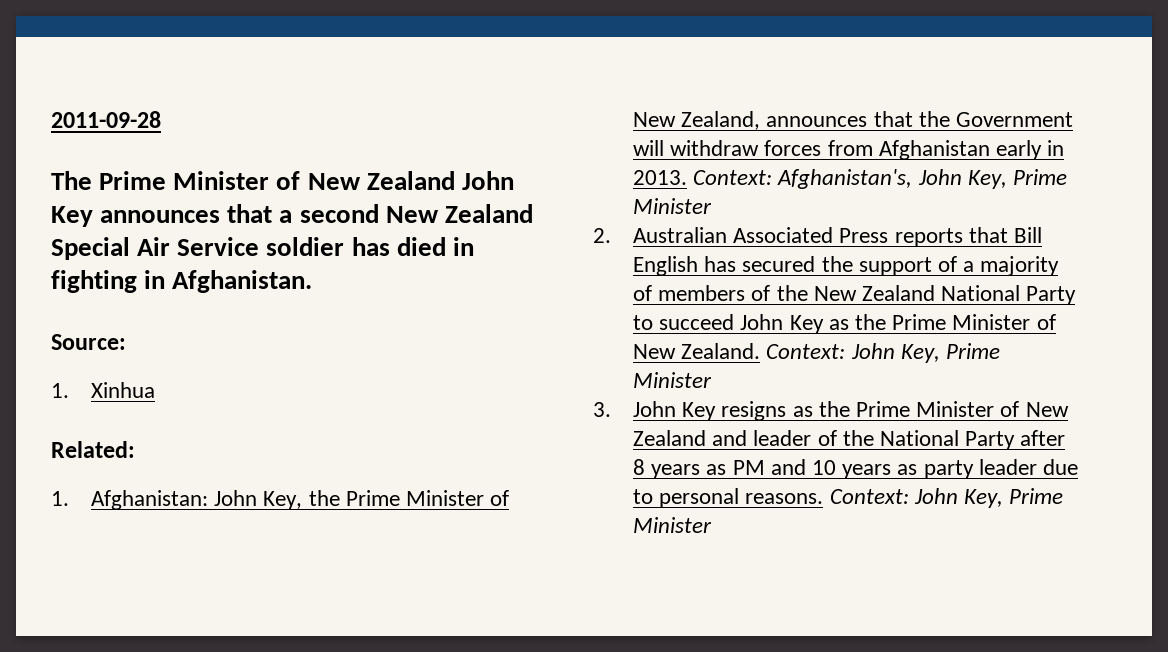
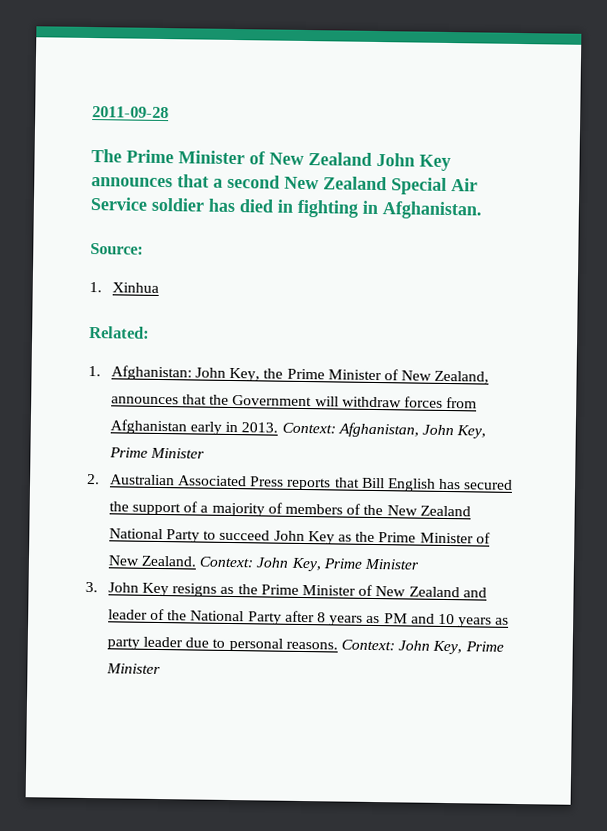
- Context: Afghanistan's, John Key, Prime Minister
+ Context: Afghanistan, John Key, Prime Minister

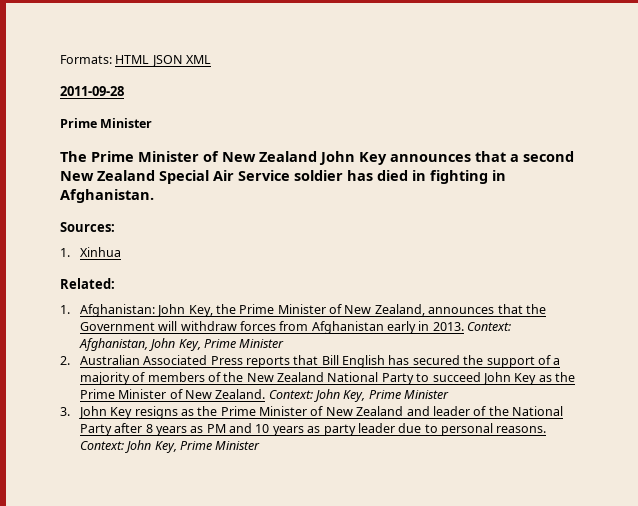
+ Formats: HTML JSON XML
  2011-09-28
+ Prime Minister
- Source:
+ Sources:

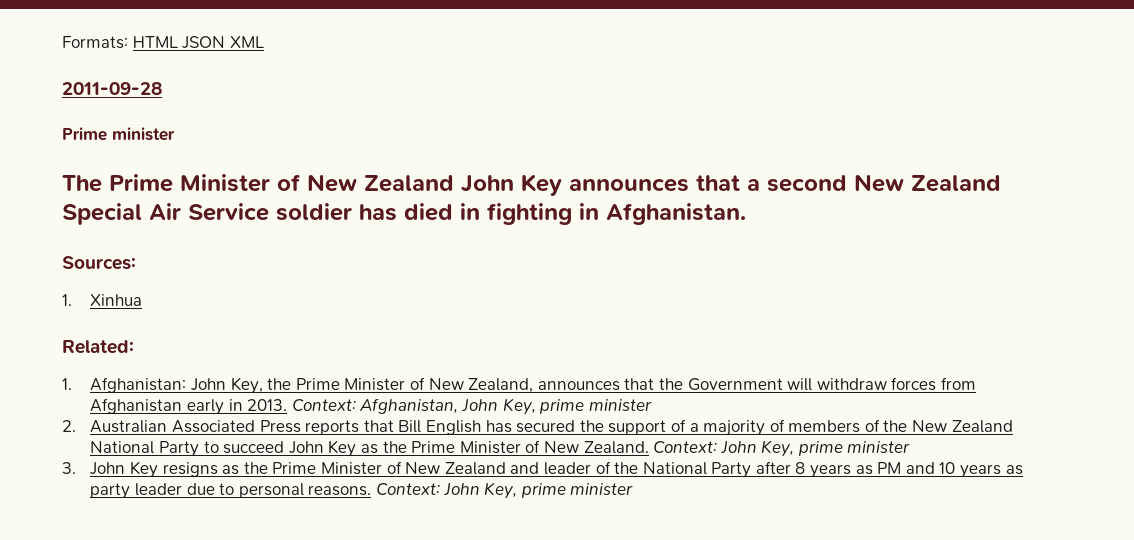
  2011-09-28
- Prime Minister
+ Prime minister
- Context: Afghanistan, John Key, Prime Minister
+ Context: Afghanistan, John Key, prime minister
- 2. Australian Associated Press reports that Bill English has secured the support of a majority of members of the New Zealand National Party to succeed John Key as the Prime Minister of New Zealand. Context: John Key, Prime Minister
+ 2. Australian Associated Press reports that Bill English has secured the support of a majority of members of the New Zealand National Party to succeed John Key as the Prime Minister of New Zealand. Context: John Key, prime minister
- 3. John Key resigns as the Prime Minister of New Zealand and leader of the National Party after 8 years as PM and 10 years as party leader due to personal reasons. Context: John Key, Prime Minister
+ 3. John Key resigns as the Prime Minister of New Zealand and leader of the National Party after 8 years as PM and 10 years as party leader due to personal reasons. Context: John Key, prime minister

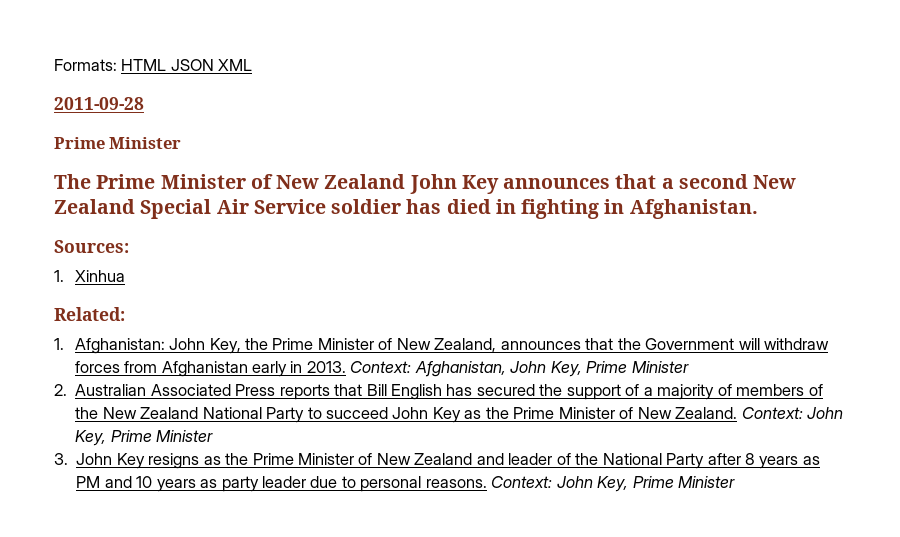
  2011-09-28
- Prime minister
+ Prime Minister
- Context: Afghanistan, John Key, prime minister
+ Context: Afghanistan, John Key, Prime Minister
- 2. Australian Associated Press reports that Bill English has secured the support of a majority of members of the New Zealand National Party to succeed John Key as the Prime Minister of New Zealand. Context: John Key, prime minister
+ 2. Australian Associated Press reports that Bill English has secured the support of a majority of members of the New Zealand National Party to succeed John Key as the Prime Minister of New Zealand. Context: John Key, Prime Minister
- 3. John Key resigns as the Prime Minister of New Zealand and leader of the National Party after 8 years as PM and 10 years as party leader due to personal reasons. Context: John Key, prime minister
+ 3. John Key resigns as the Prime Minister of New Zealand and leader of the National Party after 8 years as PM and 10 years as party leader due to personal reasons. Context: John Key, Prime Minister

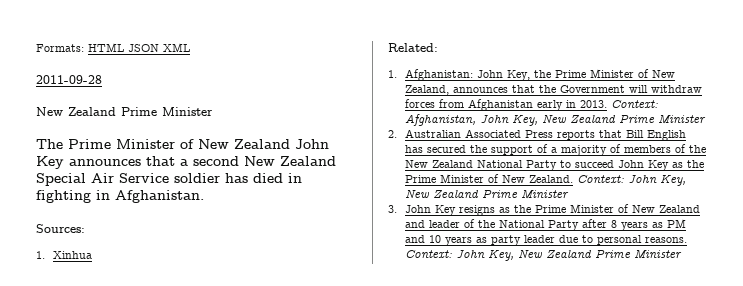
  2011-09-28
- Prime Minister
+ New Zealand Prime Minister
- Context: Afghanistan, John Key, Prime Minister
+ Context: Afghanistan, John Key, New Zealand Prime Minister
- 2. Australian Associated Press reports that Bill English has secured the support of a majority of members of the New Zealand National Party to succeed John Key as the Prime Minister of New Zealand. Context: John Key, Prime Minister
+ 2. Australian Associated Press reports that Bill English has secured the support of a majority of members of the New Zealand National Party to succeed John Key as the Prime Minister of New Zealand. Context: John Key, New Zealand Prime Minister
- 3. John Key resigns as the Prime Minister of New Zealand and leader of the National Party after 8 years as PM and 10 years as party leader due to personal reasons. Context: John Key, Prime Minister
+ 3. John Key resigns as the Prime Minister of New Zealand and leader of the National Party after 8 years as PM and 10 years as party leader due to personal reasons. Context: John Key, New Zealand Prime Minister

